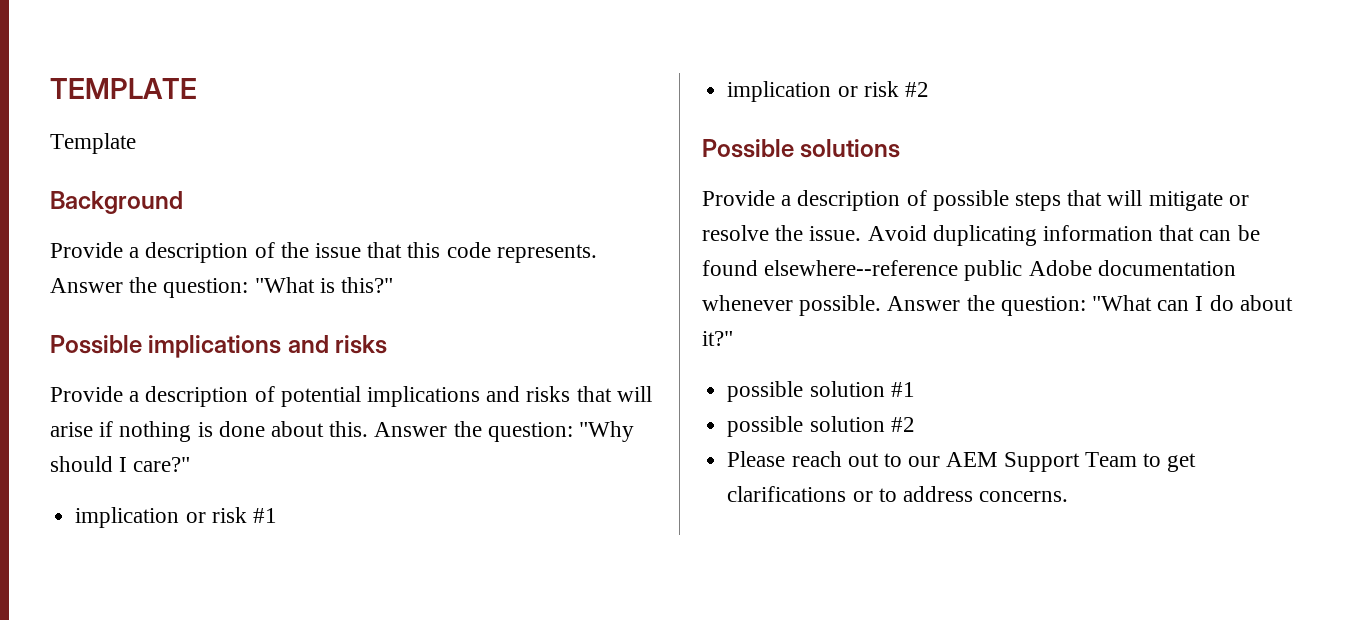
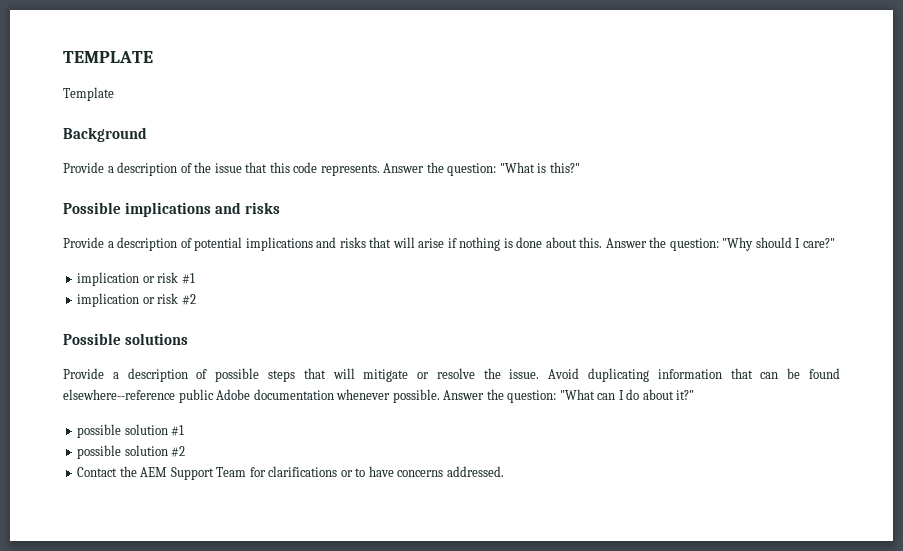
- Please reach out to our AEM Support Team to get clarifications or to address concerns.
+ Contact the AEM Support Team for clarifications or to have concerns addressed.

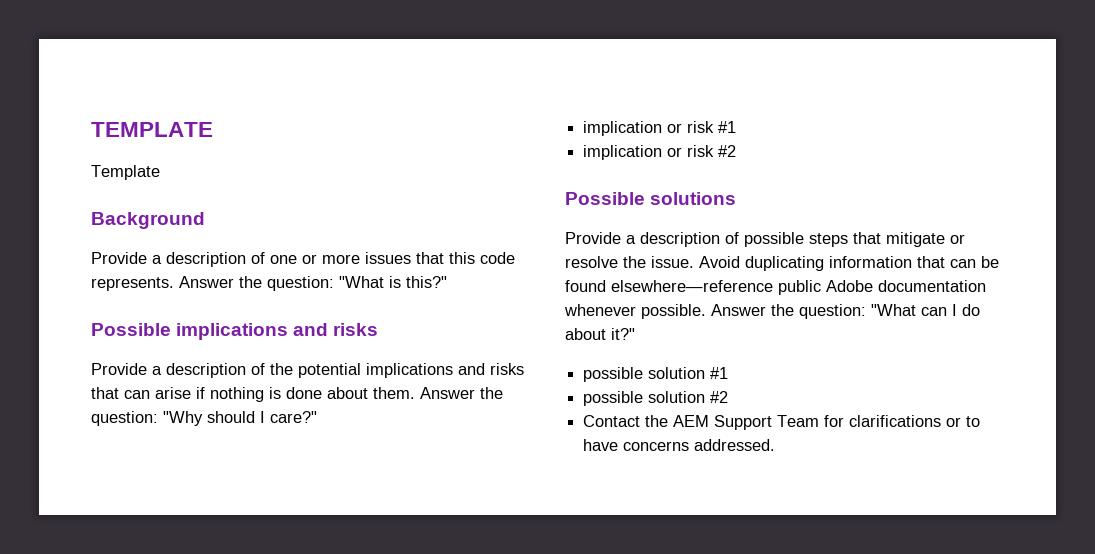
- Provide a description of the issue that this code represents.
+ Provide a description of one or more issues that this code represents.
- Provide a description of potential implications and risks that will arise if nothing is done about this.
+ Provide a description of the potential implications and risks that can arise if nothing is done about them.
- Provide a description of possible steps that will mitigate or resolve the issue.
+ Provide a description of possible steps that mitigate or resolve the issue.
- Avoid duplicating information that can be found elsewhere--reference public Adobe documentation whenever possible.
+ Avoid duplicating information that can be found elsewhere—reference public Adobe documentation whenever possible.

